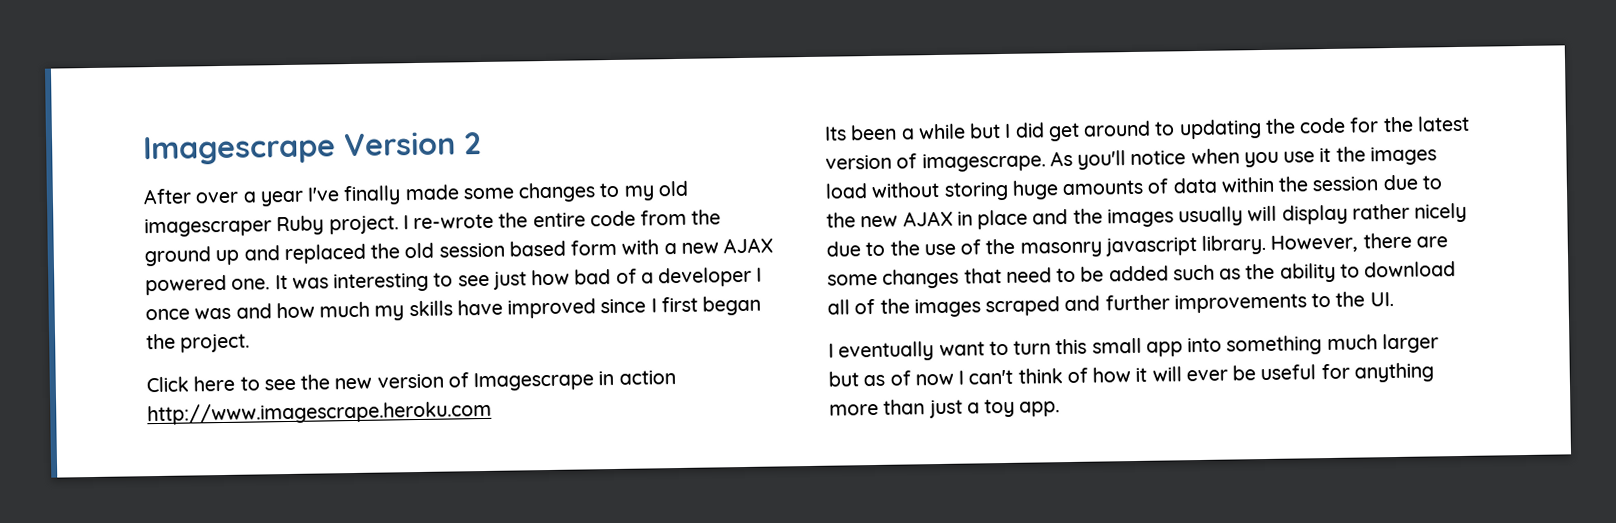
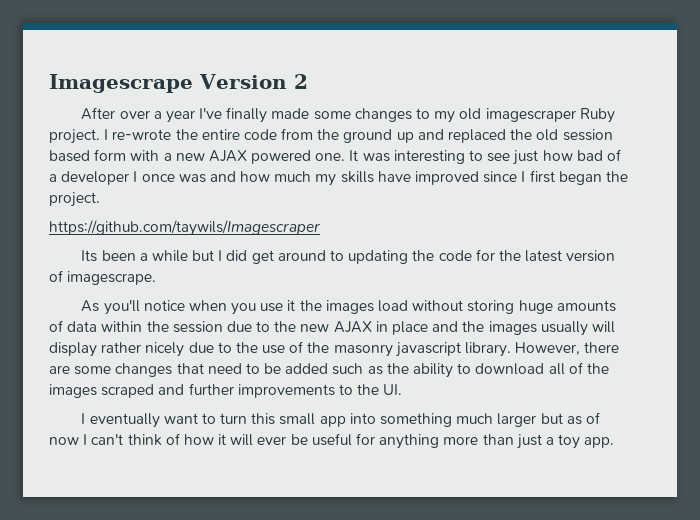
- Click here to see the new version of Imagescrape in action http://www.imagescrape.heroku.com
+ https://github.com/taywils/Imagescraper
- Its been a while but I did get around to updating the code for the latest version of imagescrape. As you'll notice when you use it the images load without storing huge amounts of data within the session due to the new AJAX in place and the images usually will display rather nicely due to the use of the masonry javascript library.
+ Its been a while but I did get around to updating the code for the latest version of imagescrape.
+ As you'll notice when you use it the images load without storing huge amounts of data within the session due to the new AJAX in place and the images usually will display rather nicely due to the use of the masonry javascript library.

